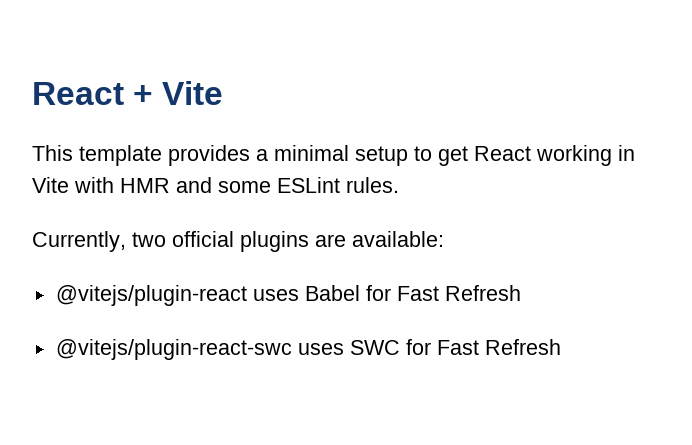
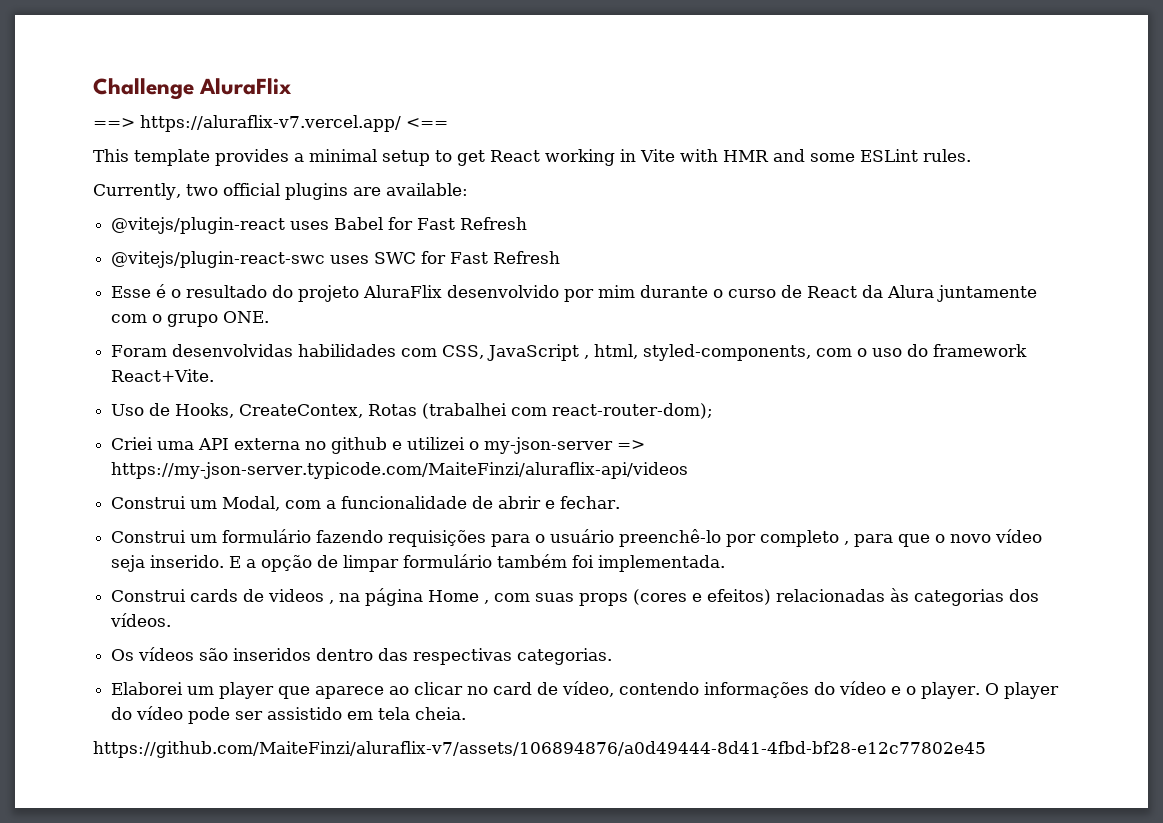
- React + Vite
+ Challenge AluraFlix
+ ==> https://aluraflix-v7.vercel.app/ <==
+ Esse é o resultado do projeto AluraFlix desenvolvido por mim durante o curso de React da Alura juntamente com o grupo ONE.
+ Foram desenvolvidas habilidades com CSS, JavaScript , html, styled-components, com o uso do framework React+Vite.
+ Uso de Hooks, CreateContex, Rotas (trabalhei com react-router-dom);
+ Criei uma API externa no github e utilizei o my-json-server => https://my-json-server.typicode.com/MaiteFinzi/aluraflix-api/videos
+ Construi um Modal, com a funcionalidade de abrir e fechar.
+ Construi um formulário fazendo requisições para o usuário preenchê-lo por completo , para que o novo vídeo seja inserido. E a opção de limpar formulário também foi implementada.
+ Construi cards de videos , na página Home , com suas props (cores e efeitos) relacionadas às categorias dos vídeos.
+ Os vídeos são inseridos dentro das respectivas categorias.
+ Elaborei um player que aparece ao clicar no card de vídeo, contendo informações do vídeo e o player. O player do vídeo pode ser assistido em tela cheia.
+ https://github.com/MaiteFinzi/aluraflix-v7/assets/106894876/a0d49444-8d41-4fbd-bf28-e12c77802e45

